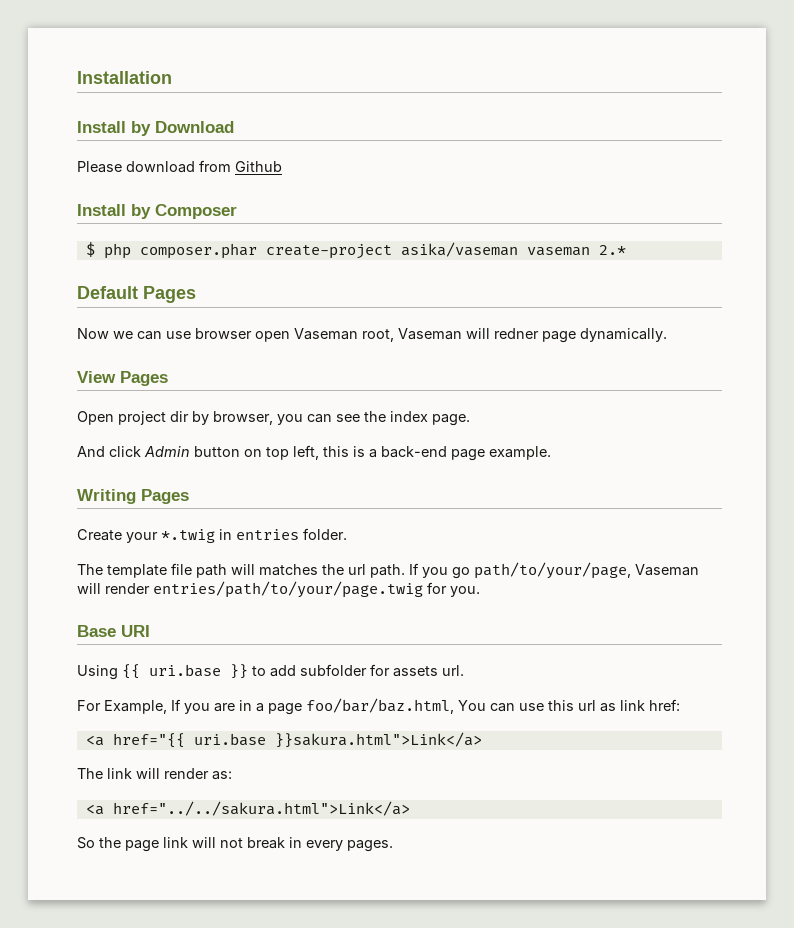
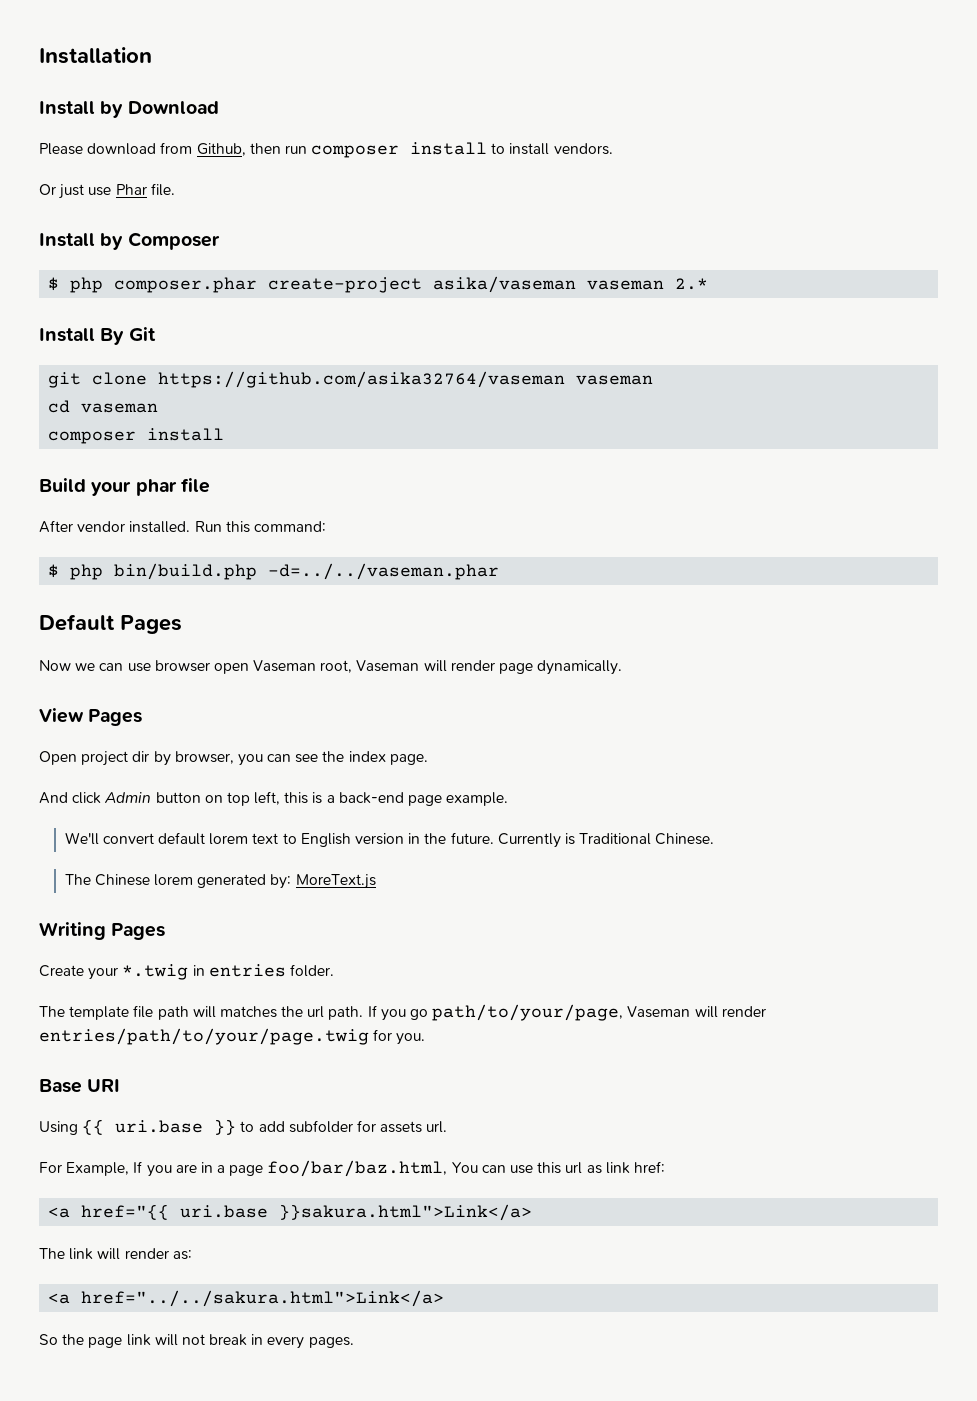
- Please download from Github
+ Please download from Github, then run composer install to install vendors.
+ Or just use Phar file.
+ Install By Git
+ git clone https://github.com/asika32764/vaseman vaseman
+ cd vaseman
+ composer install
+ Build your phar file
+ After vendor installed. Run this command:
+ $ php bin/build.php -d=../../vaseman.phar
- Now we can use browser open Vaseman root, Vaseman will redner page dynamically.
+ Now we can use browser open Vaseman root, Vaseman will render page dynamically.
+ We'll convert default lorem text to English version in the future. Currently is Traditional Chinese.
+ The Chinese lorem generated by: MoreText.js

